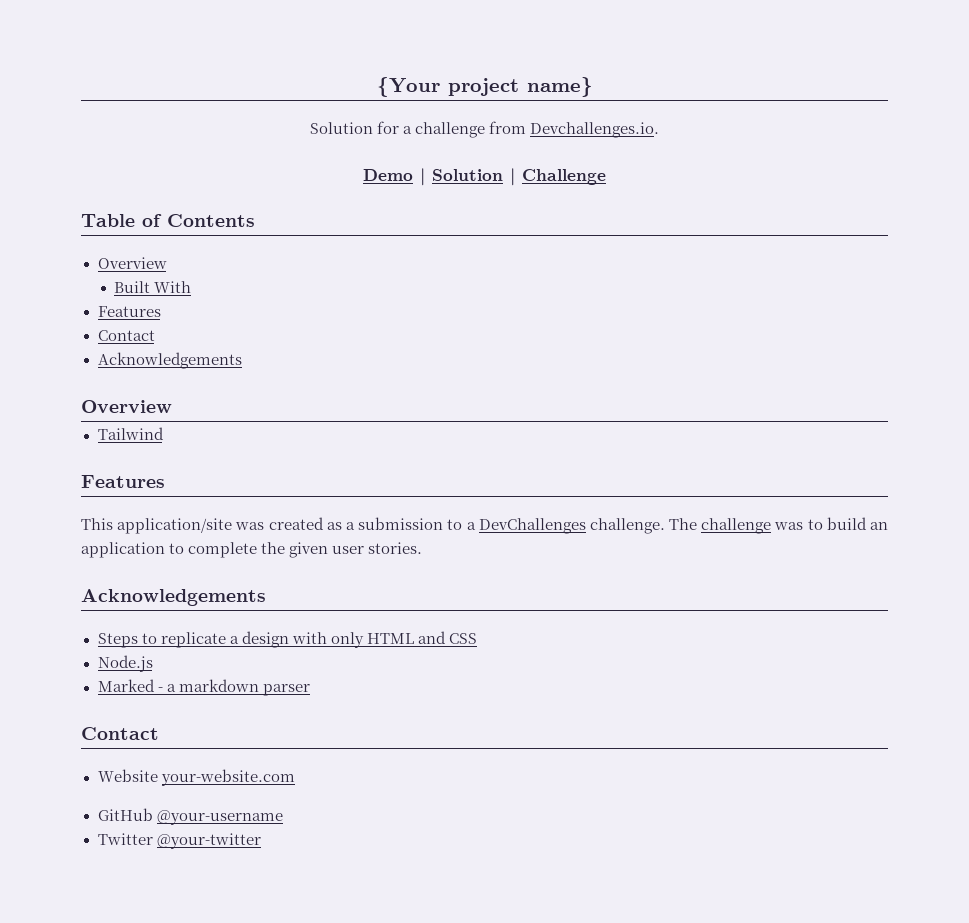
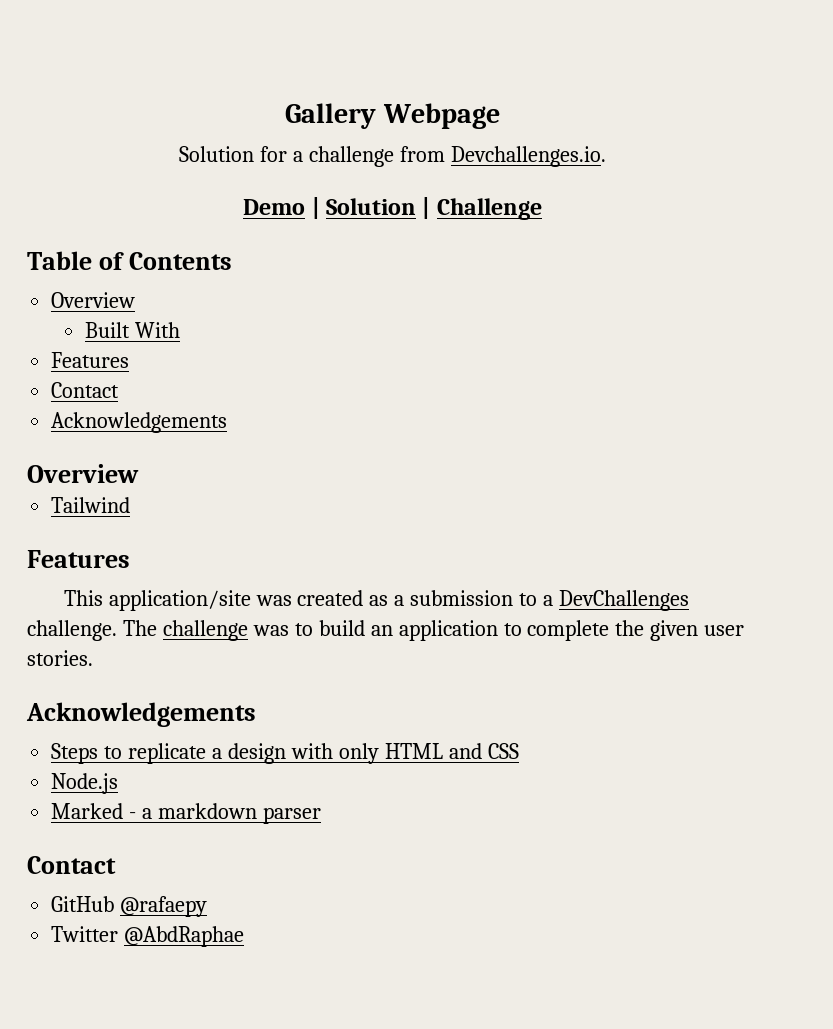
- {Your project name}
+ Gallery Webpage
- Website your-website.com
- GitHub @your-username
+ GitHub @rafaepy
- Twitter @your-twitter
+ Twitter @AbdRaphae

